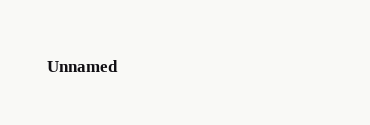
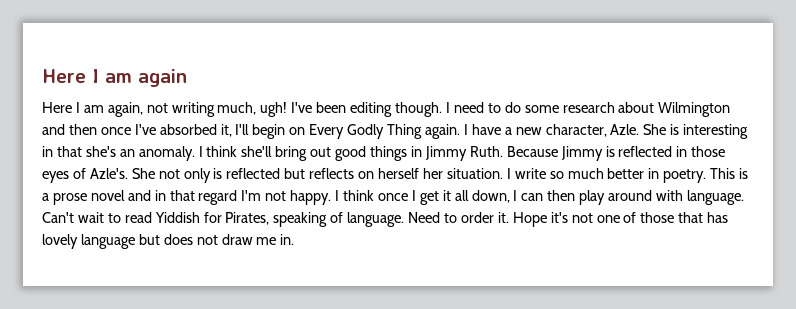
- Unnamed
+ Here I am again
+ Here I am again, not writing much, ugh! I've been editing though. I need to do some research about Wilmington and then once I've absorbed it, I'll begin on Every Godly Thing again. I have a new character, Azle. She is interesting in that she's an anomaly. I think she'll bring out good things in Jimmy Ruth. Because Jimmy is reflected in those eyes of Azle's. She not only is reflected but reflects on herself her situation. I write so much better in poetry. This is a prose novel and in that regard I'm not happy. I think once I get it all down, I can then play around with language. Can't wait to read Yiddish for Pirates, speaking of language. Need to order it. Hope it's not one of those that has lovely language but does not draw me in.

